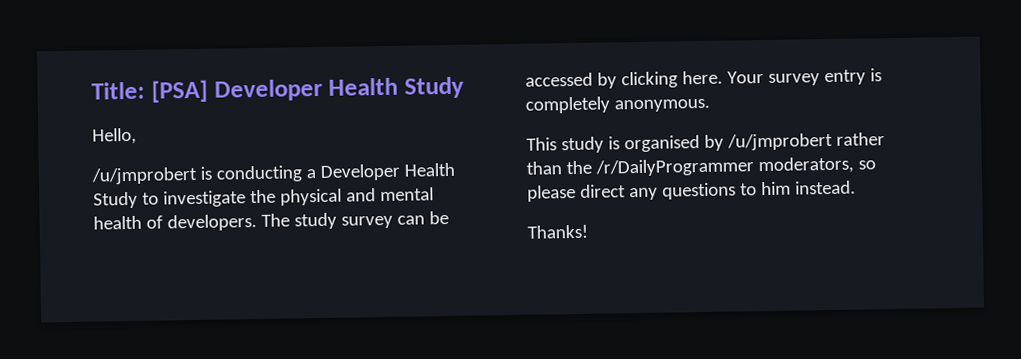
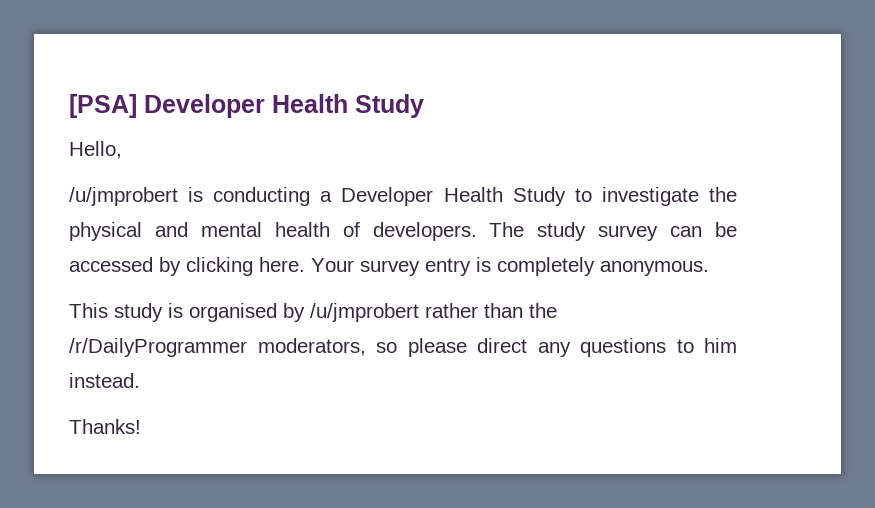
- Title: [PSA] Developer Health Study
+ [PSA] Developer Health Study

